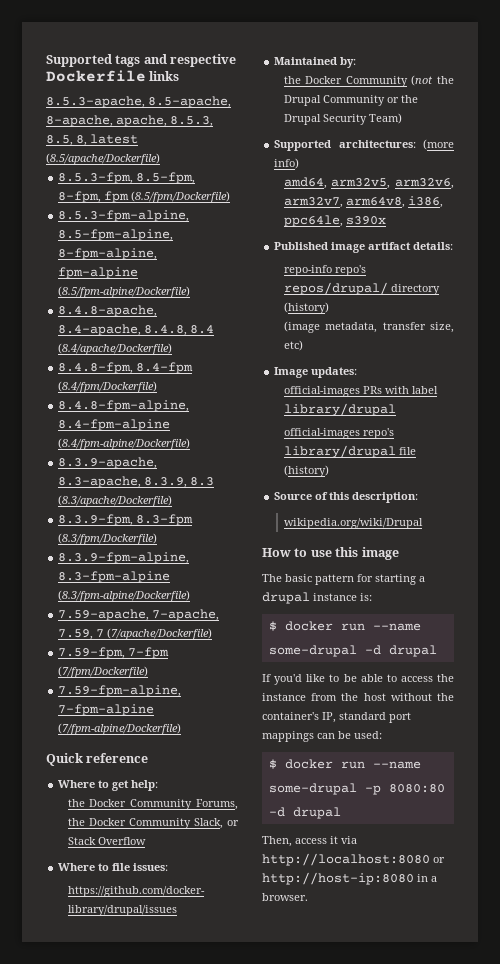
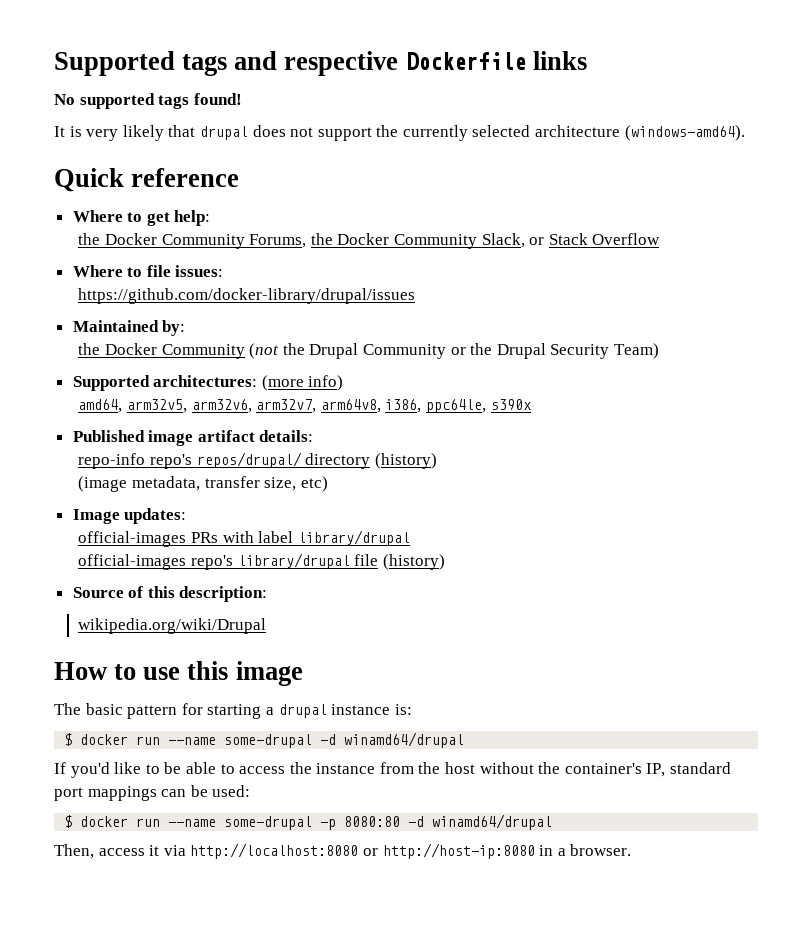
- 8.5.3-apache, 8.5-apache, 8-apache, apache, 8.5.3, 8.5, 8, latest (8.5/apache/Dockerfile)
- 8.5.3-fpm, 8.5-fpm, 8-fpm, fpm (8.5/fpm/Dockerfile)
- 8.5.3-fpm-alpine, 8.5-fpm-alpine, 8-fpm-alpine, fpm-alpine (8.5/fpm-alpine/Dockerfile)
- 8.4.8-apache, 8.4-apache, 8.4.8, 8.4 (8.4/apache/Dockerfile)
- 8.4.8-fpm, 8.4-fpm (8.4/fpm/Dockerfile)
- 8.4.8-fpm-alpine, 8.4-fpm-alpine (8.4/fpm-alpine/Dockerfile)
- 8.3.9-apache, 8.3-apache, 8.3.9, 8.3 (8.3/apache/Dockerfile)
- 8.3.9-fpm, 8.3-fpm (8.3/fpm/Dockerfile)
- 8.3.9-fpm-alpine, 8.3-fpm-alpine (8.3/fpm-alpine/Dockerfile)
- 7.59-apache, 7-apache, 7.59, 7 (7/apache/Dockerfile)
- 7.59-fpm, 7-fpm (7/fpm/Dockerfile)
- 7.59-fpm-alpine, 7-fpm-alpine (7/fpm-alpine/Dockerfile)
+ No supported tags found!
+ It is very likely that drupal does not support the currently selected architecture (windows-amd64).
- $ docker run --name some-drupal -d drupal
+ $ docker run --name some-drupal -d winamd64/drupal
- $ docker run --name some-drupal -p 8080:80 -d drupal
+ $ docker run --name some-drupal -p 8080:80 -d winamd64/drupal

